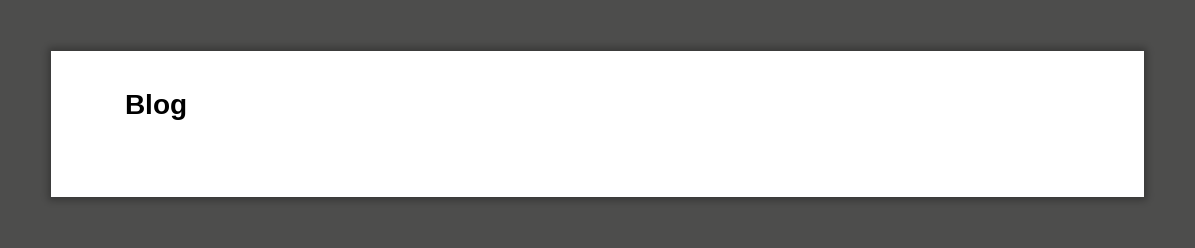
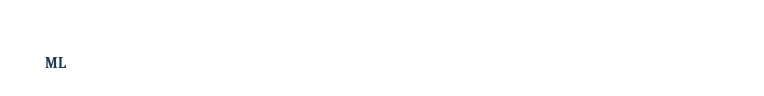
- Blog
+ ML

